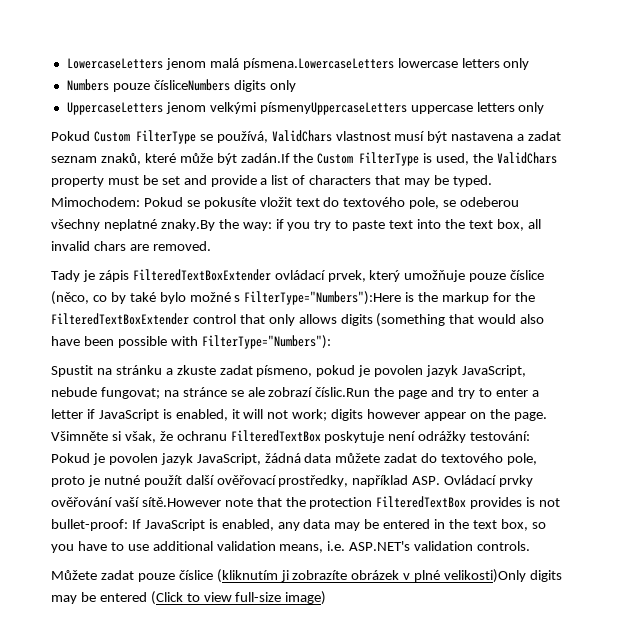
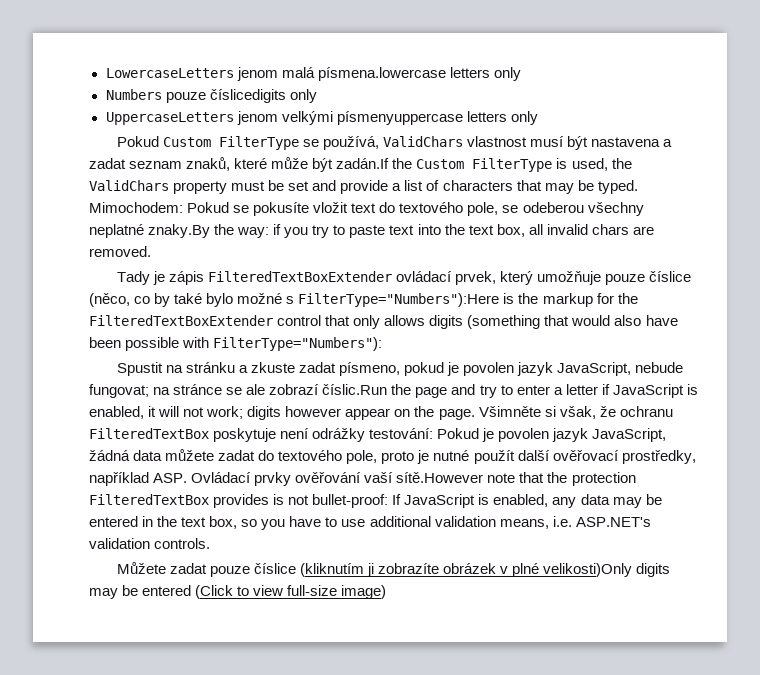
- LowercaseLetters jenom malá písmena.LowercaseLetters lowercase letters only
+ LowercaseLetters jenom malá písmena.lowercase letters only
- Numbers pouze čísliceNumbers digits only
+ Numbers pouze číslicedigits only
- UppercaseLetters jenom velkými písmenyUppercaseLetters uppercase letters only
+ UppercaseLetters jenom velkými písmenyuppercase letters only

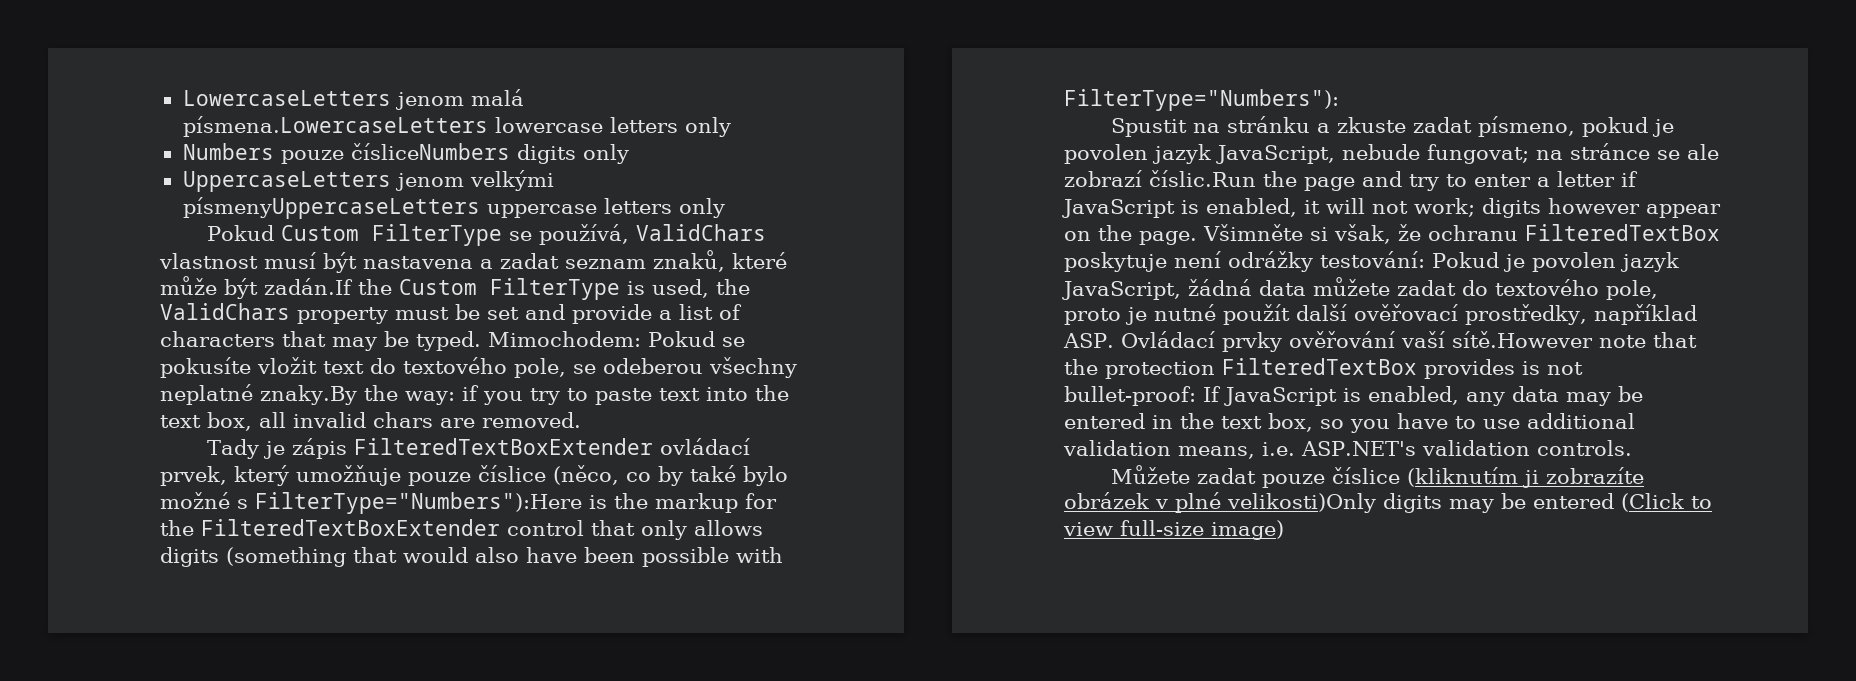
- LowercaseLetters jenom malá písmena.lowercase letters only
+ LowercaseLetters jenom malá písmena.LowercaseLetters lowercase letters only
- Numbers pouze číslicedigits only
+ Numbers pouze čísliceNumbers digits only
- UppercaseLetters jenom velkými písmenyuppercase letters only
+ UppercaseLetters jenom velkými písmenyUppercaseLetters uppercase letters only

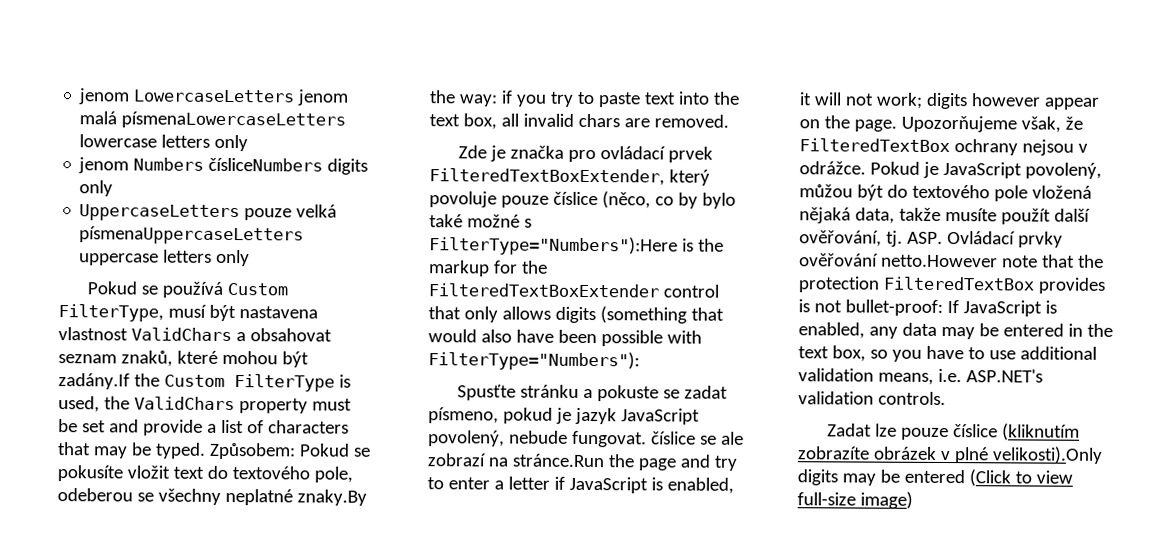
- LowercaseLetters jenom malá písmena.LowercaseLetters lowercase letters only
+ jenom LowercaseLetters jenom malá písmenaLowercaseLetters lowercase letters only
- Numbers pouze čísliceNumbers digits only
+ jenom Numbers čísliceNumbers digits only
- UppercaseLetters jenom velkými písmenyUppercaseLetters uppercase letters only
+ UppercaseLetters pouze velká písmenaUppercaseLetters uppercase letters only
- Pokud Custom FilterType se používá, ValidChars vlastnost musí být nastavena a zadat seznam znaků, které může být zadán.If the Custom FilterType is used, the ValidChars property must be set and provide a list of characters that may be typed.
+ Pokud se používá Custom FilterType, musí být nastavena vlastnost ValidChars a obsahovat seznam znaků, které mohou být zadány.If the Custom FilterType is used, the ValidChars property must be set and provide a list of characters that may be typed.
- Mimochodem: Pokud se pokusíte vložit text do textového pole, se odeberou všechny neplatné znaky.By the way: if you try to paste text into the text box, all invalid chars are removed.
+ Způsobem: Pokud se pokusíte vložit text do textového pole, odeberou se všechny neplatné znaky.By the way: if you try to paste text into the text box, all invalid chars are removed.
- Tady je zápis FilteredTextBoxExtender ovládací prvek, který umožňuje pouze číslice (něco, co by také bylo možné s FilterType="Numbers"):Here is the markup for the FilteredTextBoxExtender control that only allows digits (something that would also have been possible with FilterType="Numbers"):
+ Zde je značka pro ovládací prvek FilteredTextBoxExtender, který povoluje pouze číslice (něco, co by bylo také možné s FilterType="Numbers"):Here is the markup for the FilteredTextBoxExtender control that only allows digits (something that would also have been possible with FilterType="Numbers"):
- Spustit na stránku a zkuste zadat písmeno, pokud je povolen jazyk JavaScript, nebude fungovat; na stránce se ale zobrazí číslic.Run the page and try to enter a letter if JavaScript is enabled, it will not work; digits however appear on the page.
+ Spusťte stránku a pokuste se zadat písmeno, pokud je jazyk JavaScript povolený, nebude fungovat. číslice se ale zobrazí na stránce.Run the page and try to enter a letter if JavaScript is enabled, it will not work; digits however appear on the page.
- Všimněte si však, že ochranu FilteredTextBox poskytuje není odrážky testování: Pokud je povolen jazyk JavaScript, žádná data můžete zadat do textového pole, proto je nutné použít další ověřovací prostředky, například ASP. Ovládací prvky ověřování vaší sítě.However note that the protection FilteredTextBox provides is not bullet-proof: If JavaScript is enabled, any data may be entered in the text box, so you have to use additional validation means, i.e. ASP.NET's validation controls.
+ Upozorňujeme však, že FilteredTextBox ochrany nejsou v odrážce. Pokud je JavaScript povolený, můžou být do textového pole vložená nějaká data, takže musíte použít další ověřování, tj. ASP. Ovládací prvky ověřování netto.However note that the protection FilteredTextBox provides is not bullet-proof: If JavaScript is enabled, any data may be entered in the text box, so you have to use additional validation means, i.e. ASP.NET's validation controls.
- Můžete zadat pouze číslice (kliknutím ji zobrazíte obrázek v plné velikosti)Only digits may be entered (Click to view full-size image)
+ Zadat lze pouze číslice (kliknutím zobrazíte obrázek v plné velikosti).Only digits may be entered (Click to view full-size image)

